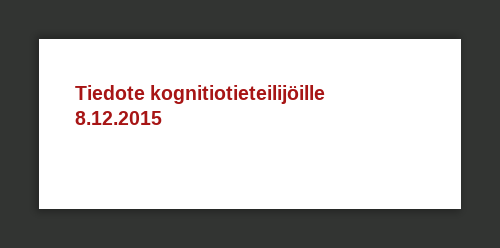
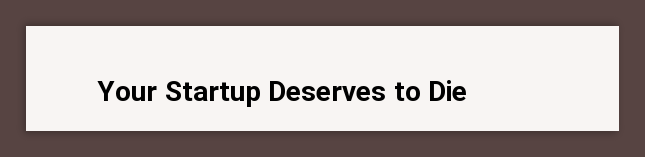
- Tiedote kognitiotieteilijöille 8.12.2015
+ Your Startup Deserves to Die

